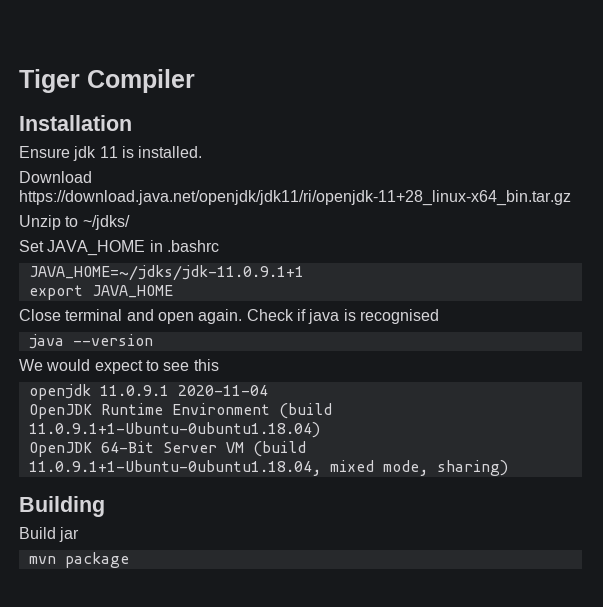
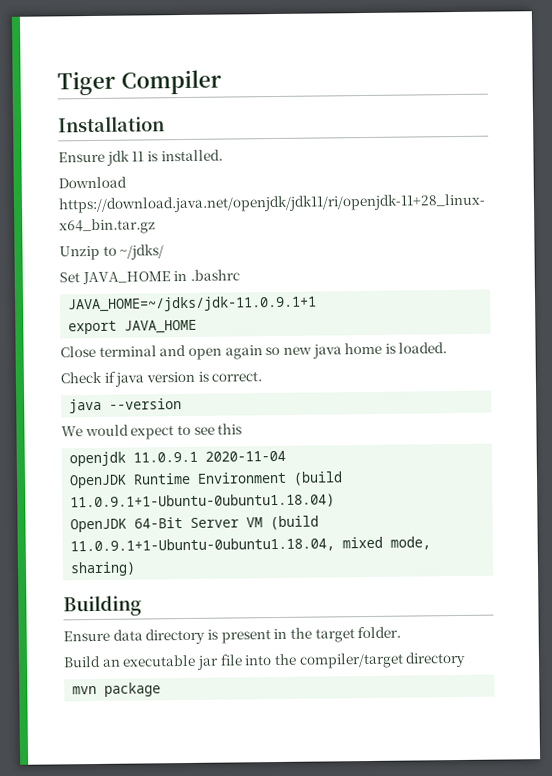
- Close terminal and open again. Check if java is recognised
+ Close terminal and open again so new java home is loaded.
+ Check if java version is correct.
+ Ensure data directory is present in the target folder.
- Build jar
+ Build an executable jar file into the compiler/target directory

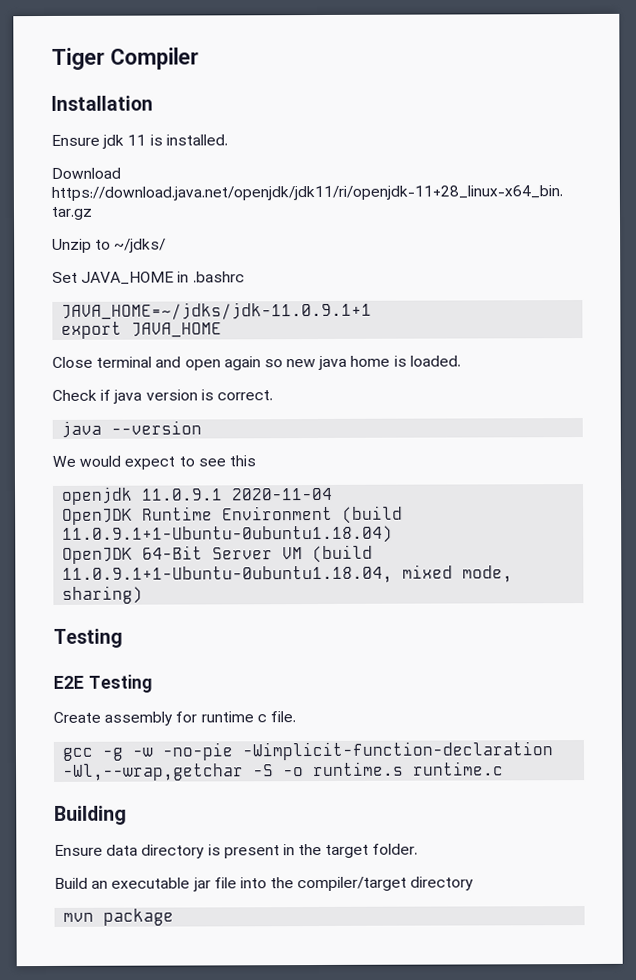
  OpenJDK 64-Bit Server VM (build 11.0.9.1+1-Ubuntu-0ubuntu1.18.04, mixed mode, sharing)
+ Testing
+ E2E Testing
+ Create assembly for runtime c file.
+ gcc -g -w -no-pie -Wimplicit-function-declaration -Wl,--wrap,getchar -S -o runtime.s runtime.c

